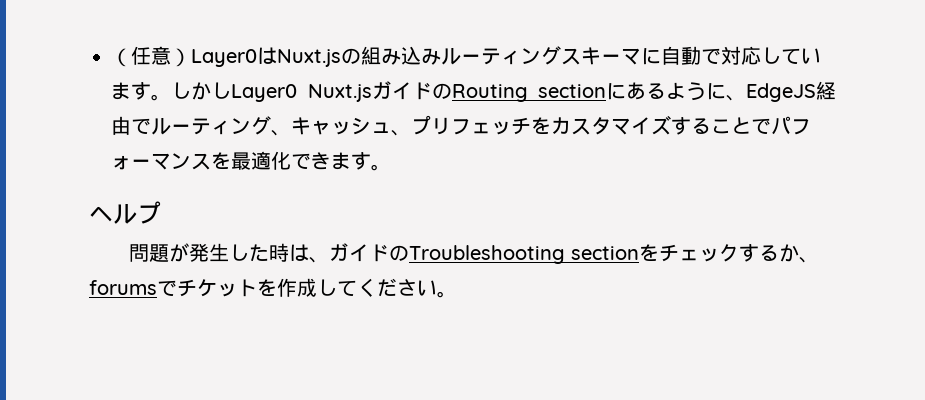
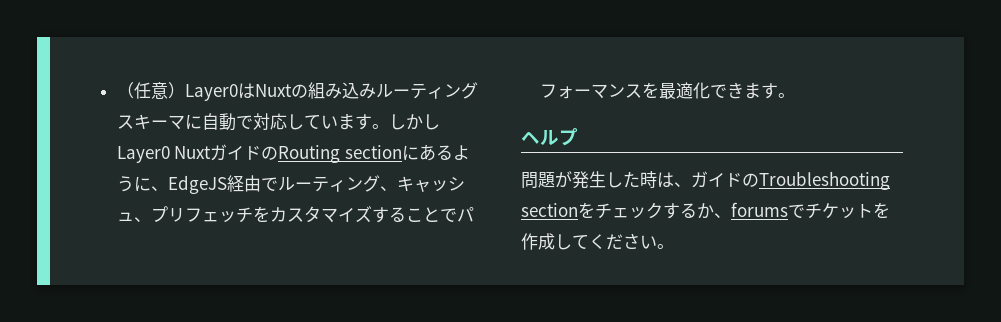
- （任意）Layer0はNuxt.jsの組み込みルーティングスキーマに自動で対応しています。
+ （任意）Layer0はNuxtの組み込みルーティングスキーマに自動で対応しています。
- しかしLayer0 Nuxt.jsガイドのRouting sectionにあるように、EdgeJS経由でルーティング、キャッシュ、プリフェッチをカスタマイズすることでパフォーマンスを最適化できます。
+ しかしLayer0 NuxtガイドのRouting sectionにあるように、EdgeJS経由でルーティング、キャッシュ、プリフェッチをカスタマイズすることでパフォーマンスを最適化できます。

